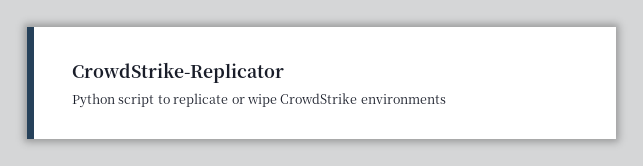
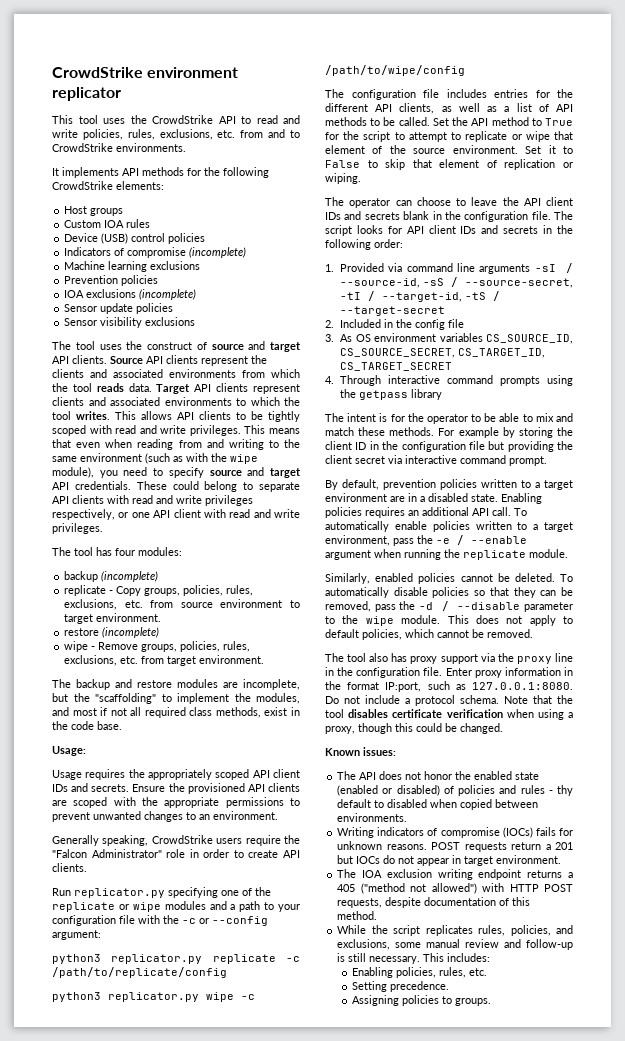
- CrowdStrike-Replicator
- Python script to replicate or wipe CrowdStrike environments
+ CrowdStrike environment replicator
+ This tool uses the CrowdStrike API to read and write policies, rules, exclusions, etc. from and to CrowdStrike environments.
+ It implements API methods for the following CrowdStrike elements:
+ Host groups
+ Custom IOA rules
+ Device (USB) control policies
+ Indicators of compromise (incomplete)
+ Machine learning exclusions
+ Prevention policies
+ IOA exclusions (incomplete)
+ Sensor update policies
+ Sensor visibility exclusions
+ The tool uses the construct of source and target API clients. Source API clients represent the clients and associated environments from which the tool reads data. Target API clients represent clients and associated environments to which the tool writes. This allows API clients to be tightly scoped with read and write privileges. This means that even when reading from and writing to the same environment (such as with the wipe module), you need to specify source and target API credentials. These could belong to separate API clients with read and write privileges respectively, or one API client with read and write privileges.
+ The tool has four modules:
+ backup (incomplete)
+ replicate - Copy groups, policies, rules, exclusions, etc. from source environment to target environment.
+ restore (incomplete)
+ wipe - Remove groups, policies, rules, exclusions, etc. from target environment.
+ The backup and restore modules are incomplete, but the "scaffolding" to implement the modules, and most if not all required class methods, exist in the code base.
+ Usage:
+ Usage requires the appropriately scoped API client IDs and secrets. Ensure the provisioned API clients are scoped with the appropriate permissions to prevent unwanted changes to an environment.
+ Generally speaking, CrowdStrike users require the "Falcon Administrator" role in order to create API clients.
+ Run replicator.py specifying one of the replicate or wipe modules and a path to your configuration file with the -c or --config argument:
+ python3 replicator.py replicate -c /path/to/replicate/config
+ python3 replicator.py wipe -c /path/to/wipe/config
+ The configuration file includes entries for the different API clients, as well as a list of API methods to be called. Set the API method to True for the script to attempt to replicate or wipe that element of the source environment. Set it to False to skip that element of replication or wiping.
+ The operator can choose to leave the API client IDs and secrets blank in the configuration file. The script looks for API client IDs and secrets in the following order:
+ 1. Provided via command line arguments -sI / --source-id, -sS / --source-secret, -tI / --target-id, -tS / --target-secret
+ 2. Included in the config file
+ 3. As OS environment variables CS_SOURCE_ID, CS_SOURCE_SECRET, CS_TARGET_ID, CS_TARGET_SECRET
+ 4. Through interactive command prompts using the getpass library
+ The intent is for the operator to be able to mix and match these methods. For example by storing the client ID in the configuration file but providing the client secret via interactive command prompt.
+ By default, prevention policies written to a target environment are in a disabled state. Enabling policies requires an additional API call. To automatically enable policies written to a target environment, pass the -e / --enable argument when running the replicate module.
+ Similarly, enabled policies cannot be deleted. To automatically disable policies so that they can be removed, pass the -d / --disable parameter to the wipe module. This does not apply to default policies, which cannot be removed.
+ The tool also has proxy support via the proxy line in the configuration file. Enter proxy information in the format IP:port, such as 127.0.0.1:8080. Do not include a protocol schema. Note that the tool disables certificate verification when using a proxy, though this could be changed.
+ Known issues:
+ The API does not honor the enabled state (enabled or disabled) of policies and rules - thy default to disabled when copied between environments.
+ Writing indicators of compromise (IOCs) fails for unknown reasons. POST requests return a 201 but IOCs do not appear in target environment.
+ The IOA exclusion writing endpoint returns a 405 ("method not allowed") with HTTP POST requests, despite documentation of this method.
+ While the script replicates rules, policies, and exclusions, some manual review and follow-up is still necessary. This includes:
+ Enabling policies, rules, etc.
+ Setting precedence.
+ Assigning policies to groups.

